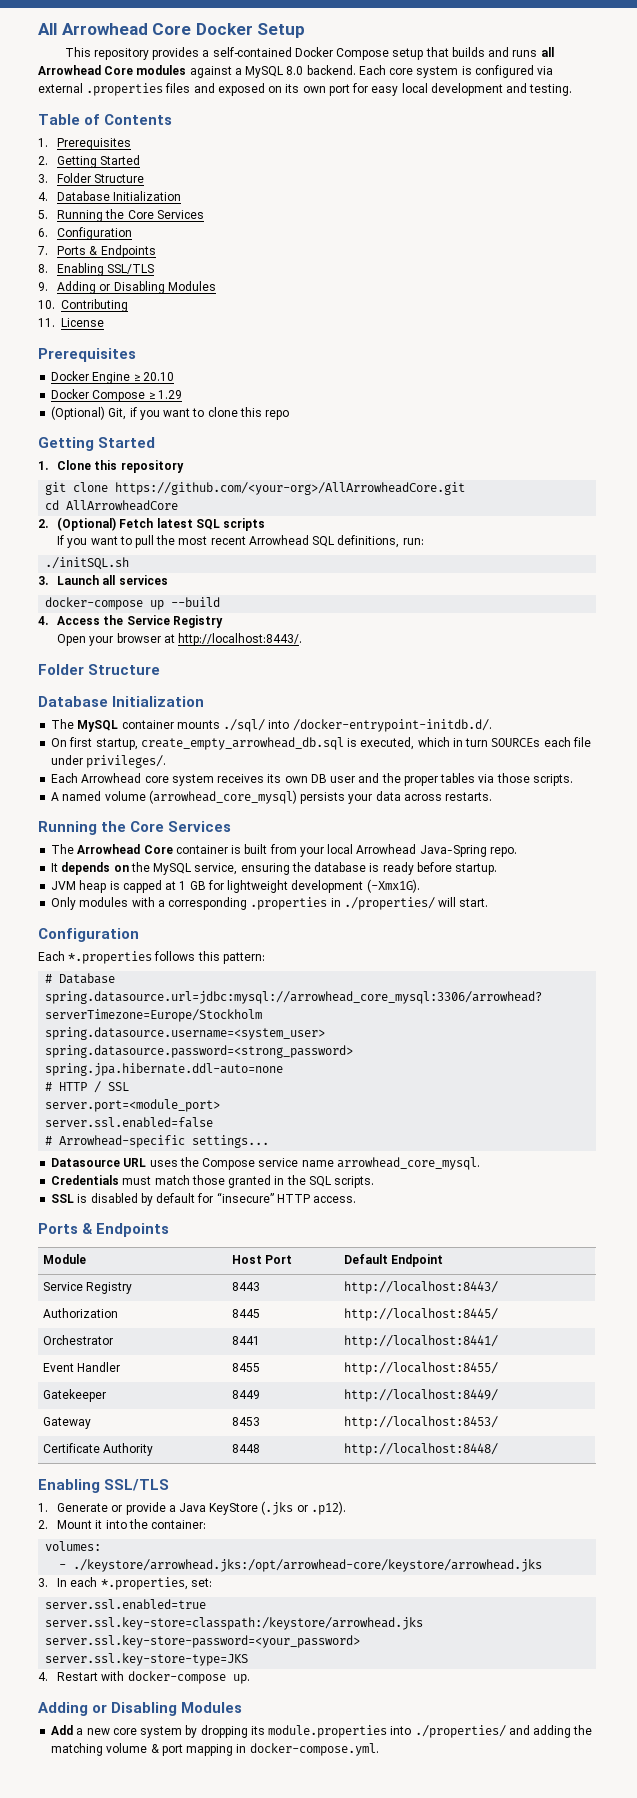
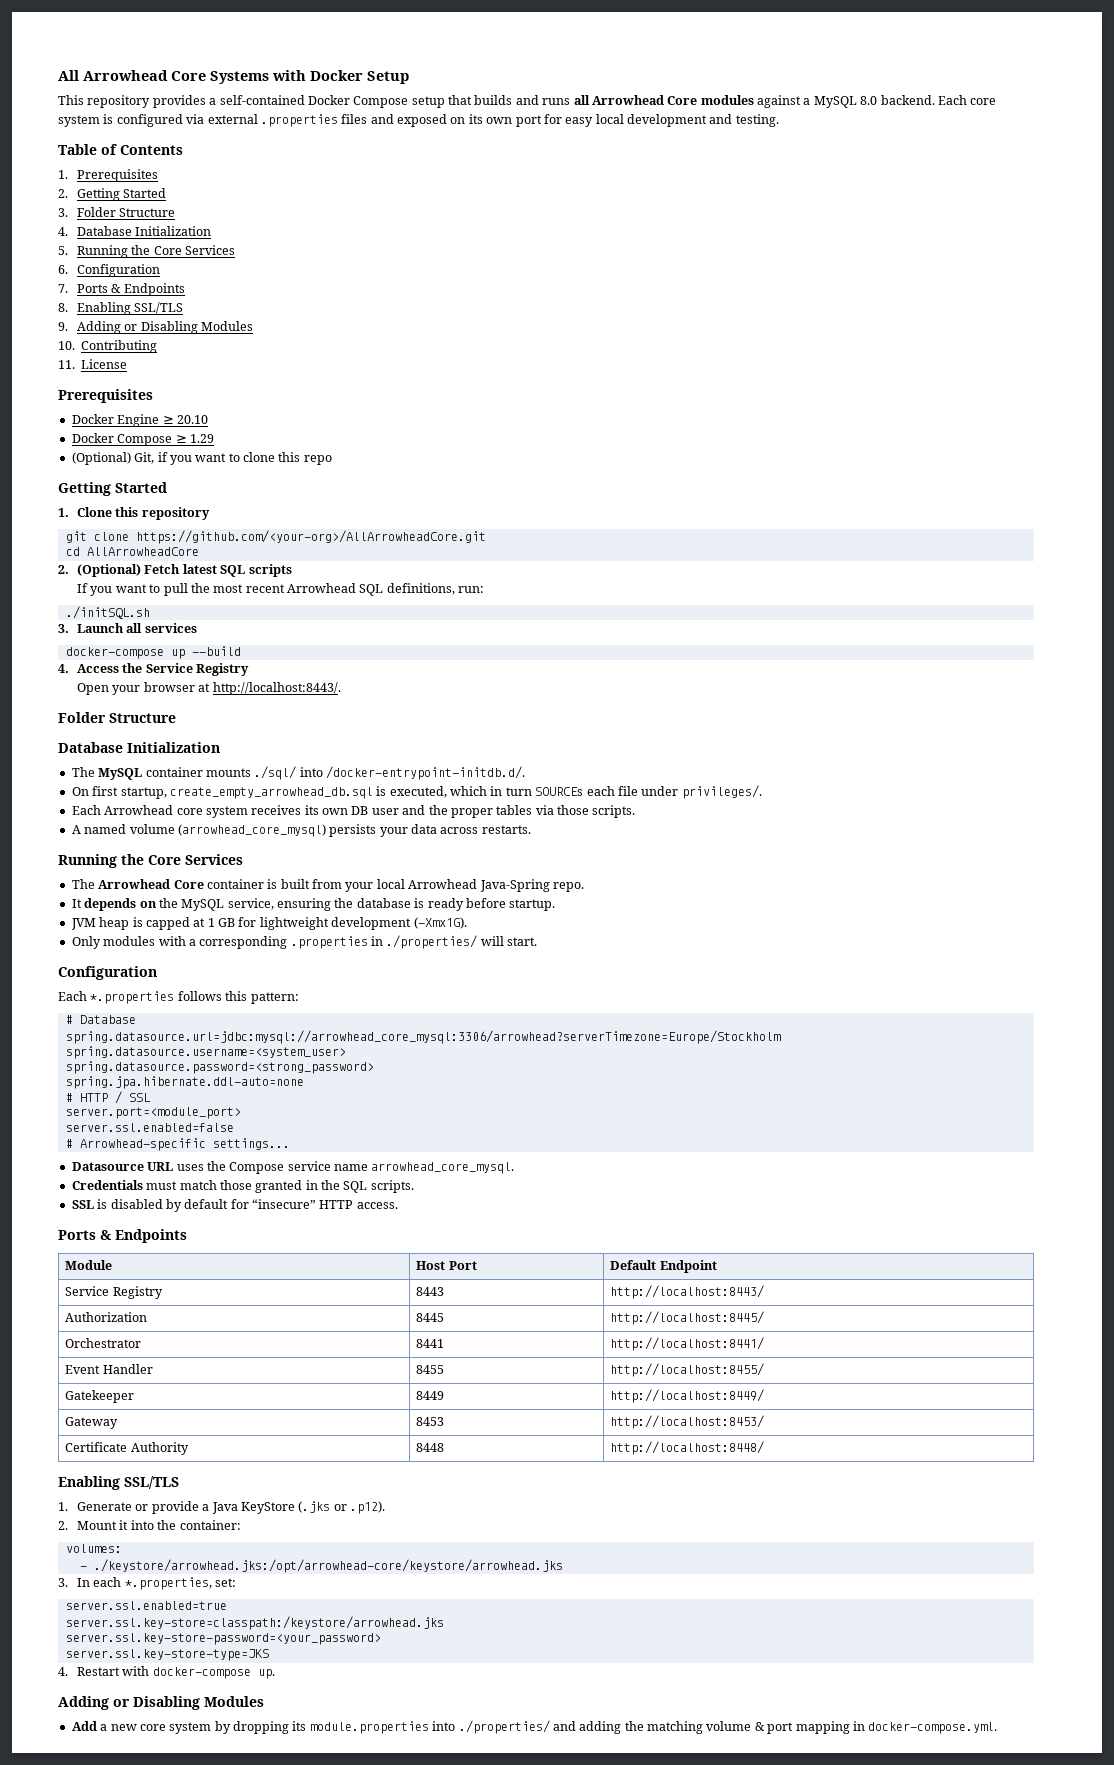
- All Arrowhead Core Docker Setup
+ All Arrowhead Core Systems with Docker Setup

